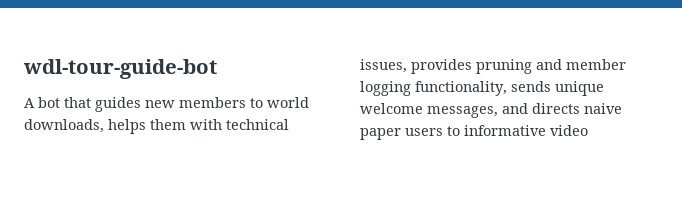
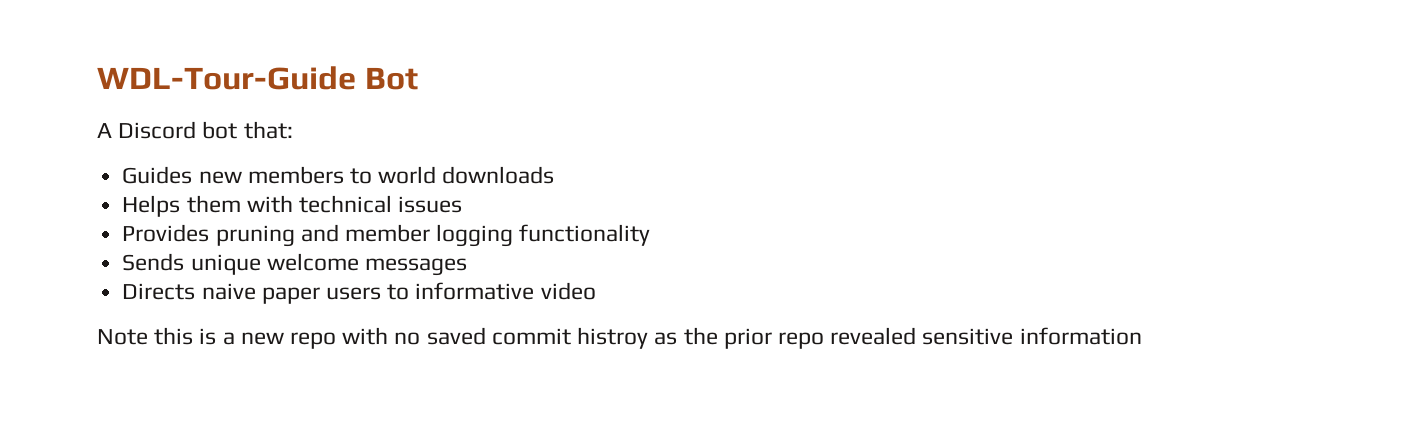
- wdl-tour-guide-bot
+ WDL-Tour-Guide Bot
- A bot that guides new members to world downloads, helps them with technical issues, provides pruning and member logging functionality, sends unique welcome messages, and directs naive paper users to informative video
+ A Discord bot that:
+ Guides new members to world downloads
+ Helps them with technical issues
+ Provides pruning and member logging functionality
+ Sends unique welcome messages
+ Directs naive paper users to informative video
+ Note this is a new repo with no saved commit histroy as the prior repo revealed sensitive information

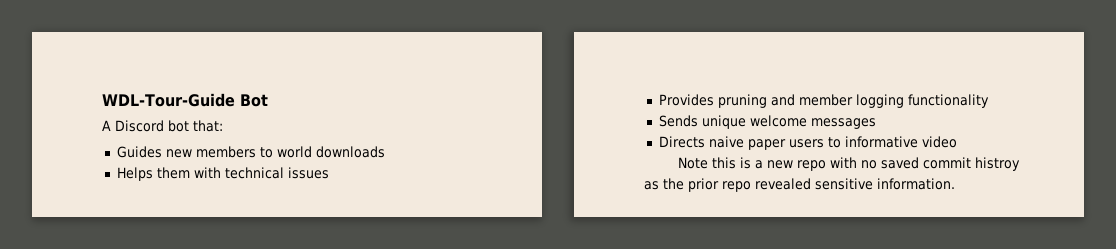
- Note this is a new repo with no saved commit histroy as the prior repo revealed sensitive information
+ Note this is a new repo with no saved commit histroy as the prior repo revealed sensitive information.

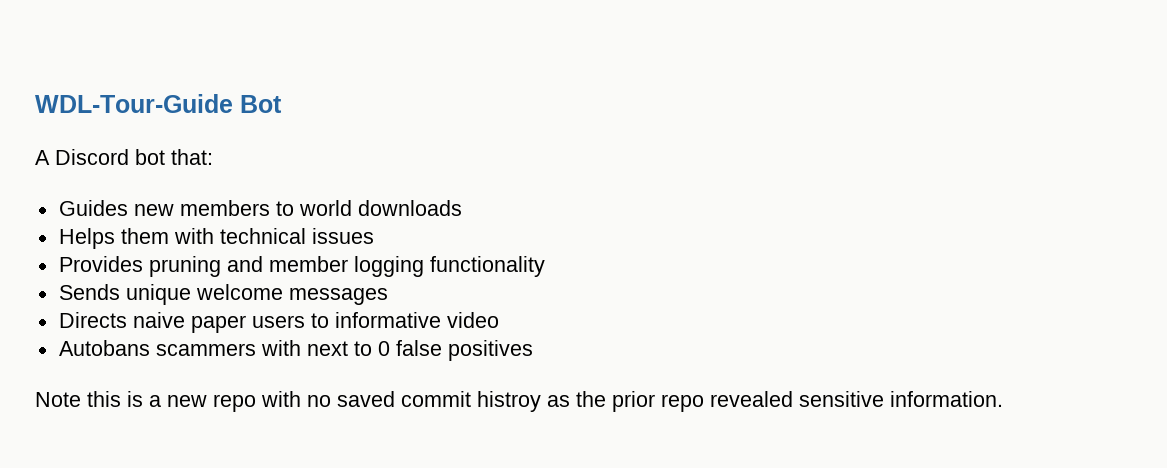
+ Autobans scammers with next to 0 false positives

